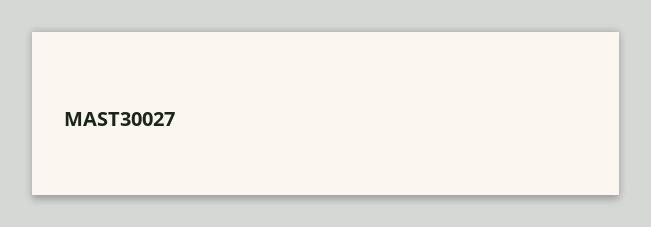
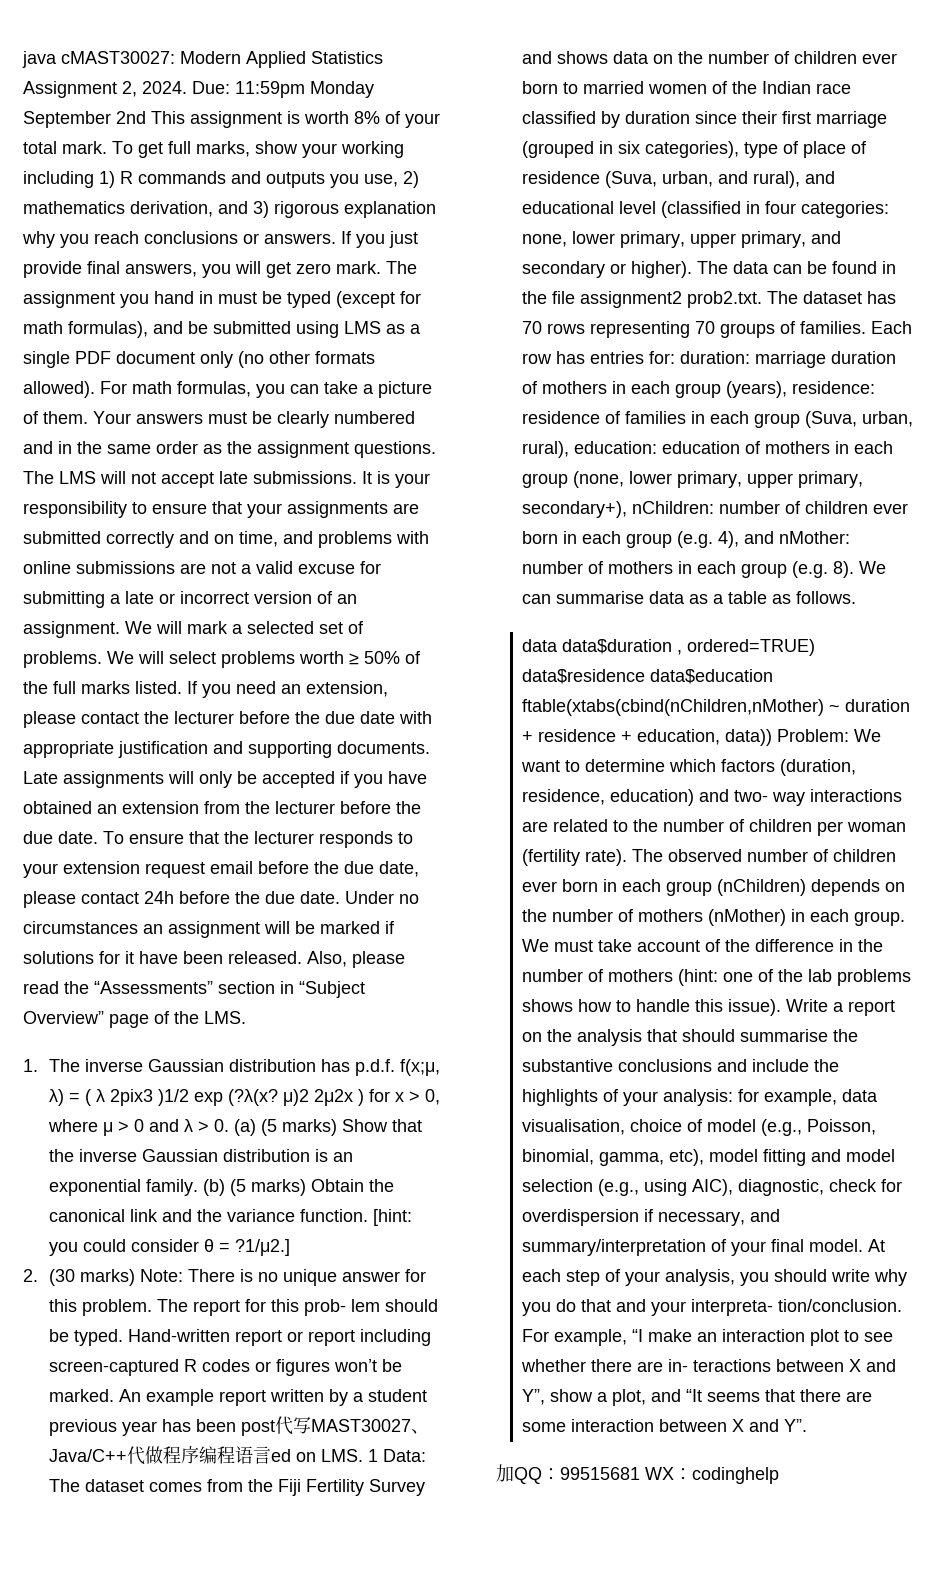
- MAST30027
+ java cMAST30027: Modern Applied Statistics Assignment 2, 2024. Due: 11:59pm Monday September 2nd This assignment is worth 8% of your total mark. To get full marks, show your working including 1) R commands and outputs you use, 2) mathematics derivation, and 3) rigorous explanation why you reach conclusions or answers. If you just provide final answers, you will get zero mark. The assignment you hand in must be typed (except for math formulas), and be submitted using LMS as a single PDF document only (no other formats allowed). For math formulas, you can take a picture of them. Your answers must be clearly numbered and in the same order as the assignment questions. The LMS will not accept late submissions. It is your responsibility to ensure that your assignments are submitted correctly and on time, and problems with online submissions are not a valid excuse for submitting a late or incorrect version of an assignment. We will mark a selected set of problems. We will select problems worth ≥ 50% of the full marks listed. If you need an extension, please contact the lecturer before the due date with appropriate justification and supporting documents. Late assignments will only be accepted if you have obtained an extension from the lecturer before the due date. To ensure that the lecturer responds to your extension request email before the due date, please contact 24h before the due date. Under no circumstances an assignment will be marked if solutions for it have been released. Also, please read the “Assessments” section in “Subject Overview” page of the LMS.
+ 1. The inverse Gaussian distribution has p.d.f. f(x;μ, λ) = ( λ 2pix3 )1/2 exp (?λ(x? μ)2 2μ2x ) for x > 0, where μ > 0 and λ > 0. (a) (5 marks) Show that the inverse Gaussian distribution is an exponential family. (b) (5 marks) Obtain the canonical link and the variance function. [hint: you could consider θ = ?1/μ2.]
+ 2. (30 marks) Note: There is no unique answer for this problem. The report for this prob- lem should be typed. Hand-written report or report including screen-captured R codes or figures won’t be marked. An example report written by a student previous year has been post代写MAST30027、Java/C++代做程序编程语言ed on LMS. 1 Data: The dataset comes from the Fiji Fertility Survey and shows data on the number of children ever born to married women of the Indian race classified by duration since their first marriage (grouped in six categories), type of place of residence (Suva, urban, and rural), and educational level (classified in four categories: none, lower primary, upper primary, and secondary or higher). The data can be found in the file assignment2 prob2.txt. The dataset has 70 rows representing 70 groups of families. Each row has entries for: duration: marriage duration of mothers in each group (years), residence: residence of families in each group (Suva, urban, rural), education: education of mothers in each group (none, lower primary, upper primary, secondary+), nChildren: number of children ever born in each group (e.g. 4), and nMother: number of mothers in each group (e.g. 8). We can summarise data as a table as follows.
+ data data$duration , ordered=TRUE) data$residence data$education ftable(xtabs(cbind(nChildren,nMother) ~ duration + residence + education, data)) Problem: We want to determine which factors (duration, residence, education) and two- way interactions are related to the number of children per woman (fertility rate). The observed number of children ever born in each group (nChildren) depends on the number of mothers (nMother) in each group. We must take account of the difference in the number of mothers (hint: one of the lab problems shows how to handle this issue). Write a report on the analysis that should summarise the substantive conclusions and include the highlights of your analysis: for example, data visualisation, choice of model (e.g., Poisson, binomial, gamma, etc), model fitting and model selection (e.g., using AIC), diagnostic, check for overdispersion if necessary, and summary/interpretation of your final model. At each step of your analysis, you should write why you do that and your interpreta- tion/conclusion. For example, “I make an interaction plot to see whether there are in- teractions between X and Y”, show a plot, and “It seems that there are some interaction between X and Y”.
+ 加QQ：99515681 WX：codinghelp

